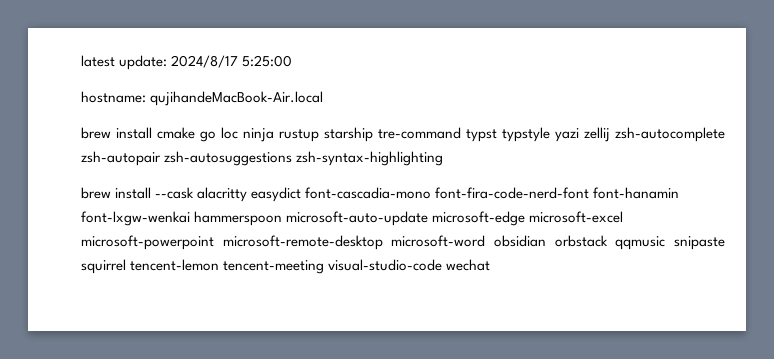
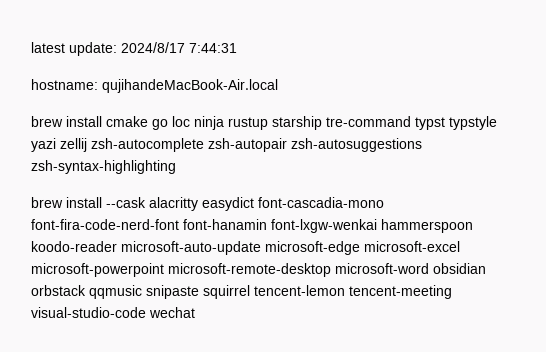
- latest update: 2024/8/17 5:25:00
+ latest update: 2024/8/17 7:44:31
- brew install --cask alacritty easydict font-cascadia-mono font-fira-code-nerd-font font-hanamin font-lxgw-wenkai hammerspoon microsoft-auto-update microsoft-edge microsoft-excel microsoft-powerpoint microsoft-remote-desktop microsoft-word obsidian orbstack qqmusic snipaste squirrel tencent-lemon tencent-meeting visual-studio-code wechat
+ brew install --cask alacritty easydict font-cascadia-mono font-fira-code-nerd-font font-hanamin font-lxgw-wenkai hammerspoon koodo-reader microsoft-auto-update microsoft-edge microsoft-excel microsoft-powerpoint microsoft-remote-desktop microsoft-word obsidian orbstack qqmusic snipaste squirrel tencent-lemon tencent-meeting visual-studio-code wechat

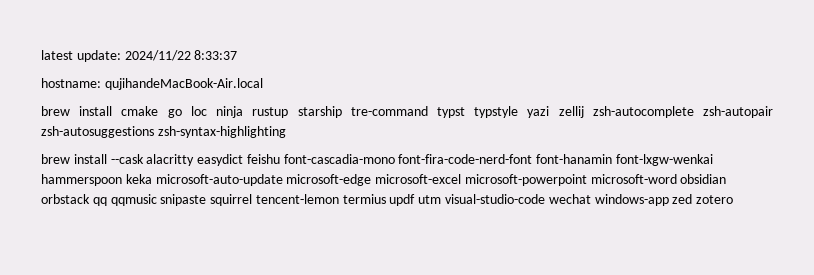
- latest update: 2024/8/17 7:44:31
+ latest update: 2024/11/22 8:33:37
- brew install --cask alacritty easydict font-cascadia-mono font-fira-code-nerd-font font-hanamin font-lxgw-wenkai hammerspoon koodo-reader microsoft-auto-update microsoft-edge microsoft-excel microsoft-powerpoint microsoft-remote-desktop microsoft-word obsidian orbstack qqmusic snipaste squirrel tencent-lemon tencent-meeting visual-studio-code wechat
+ brew install --cask alacritty easydict feishu font-cascadia-mono font-fira-code-nerd-font font-hanamin font-lxgw-wenkai hammerspoon keka microsoft-auto-update microsoft-edge microsoft-excel microsoft-powerpoint microsoft-word obsidian orbstack qq qqmusic snipaste squirrel tencent-lemon termius updf utm visual-studio-code wechat windows-app zed zotero

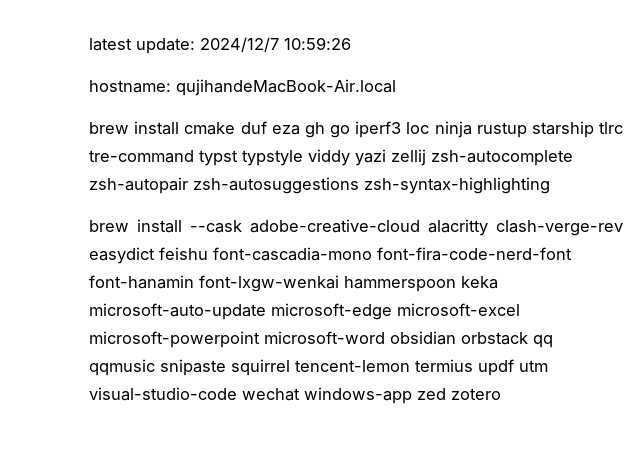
- latest update: 2024/11/22 8:33:37
+ latest update: 2024/12/7 10:59:26
- brew install cmake go loc ninja rustup starship tre-command typst typstyle yazi zellij zsh-autocomplete zsh-autopair zsh-autosuggestions zsh-syntax-highlighting
+ brew install cmake duf eza gh go iperf3 loc ninja rustup starship tlrc tre-command typst typstyle viddy yazi zellij zsh-autocomplete zsh-autopair zsh-autosuggestions zsh-syntax-highlighting
- brew install --cask alacritty easydict feishu font-cascadia-mono font-fira-code-nerd-font font-hanamin font-lxgw-wenkai hammerspoon keka microsoft-auto-update microsoft-edge microsoft-excel microsoft-powerpoint microsoft-word obsidian orbstack qq qqmusic snipaste squirrel tencent-lemon termius updf utm visual-studio-code wechat windows-app zed zotero
+ brew install --cask adobe-creative-cloud alacritty clash-verge-rev easydict feishu font-cascadia-mono font-fira-code-nerd-font font-hanamin font-lxgw-wenkai hammerspoon keka microsoft-auto-update microsoft-edge microsoft-excel microsoft-powerpoint microsoft-word obsidian orbstack qq qqmusic snipaste squirrel tencent-lemon termius updf utm visual-studio-code wechat windows-app zed zotero

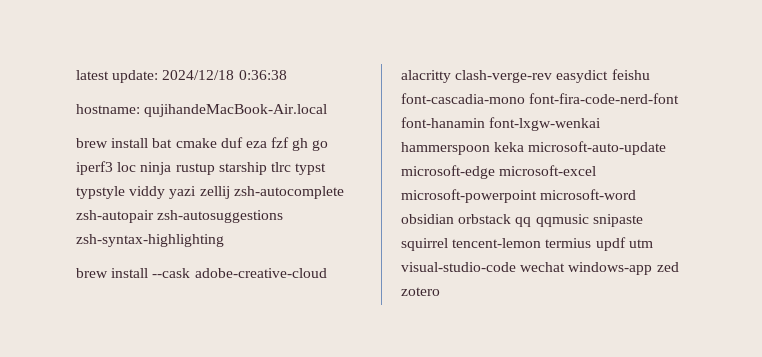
- latest update: 2024/12/7 10:59:26
+ latest update: 2024/12/18 0:36:38
- brew install cmake duf eza gh go iperf3 loc ninja rustup starship tlrc tre-command typst typstyle viddy yazi zellij zsh-autocomplete zsh-autopair zsh-autosuggestions zsh-syntax-highlighting
+ brew install bat cmake duf eza fzf gh go iperf3 loc ninja rustup starship tlrc typst typstyle viddy yazi zellij zsh-autocomplete zsh-autopair zsh-autosuggestions zsh-syntax-highlighting

